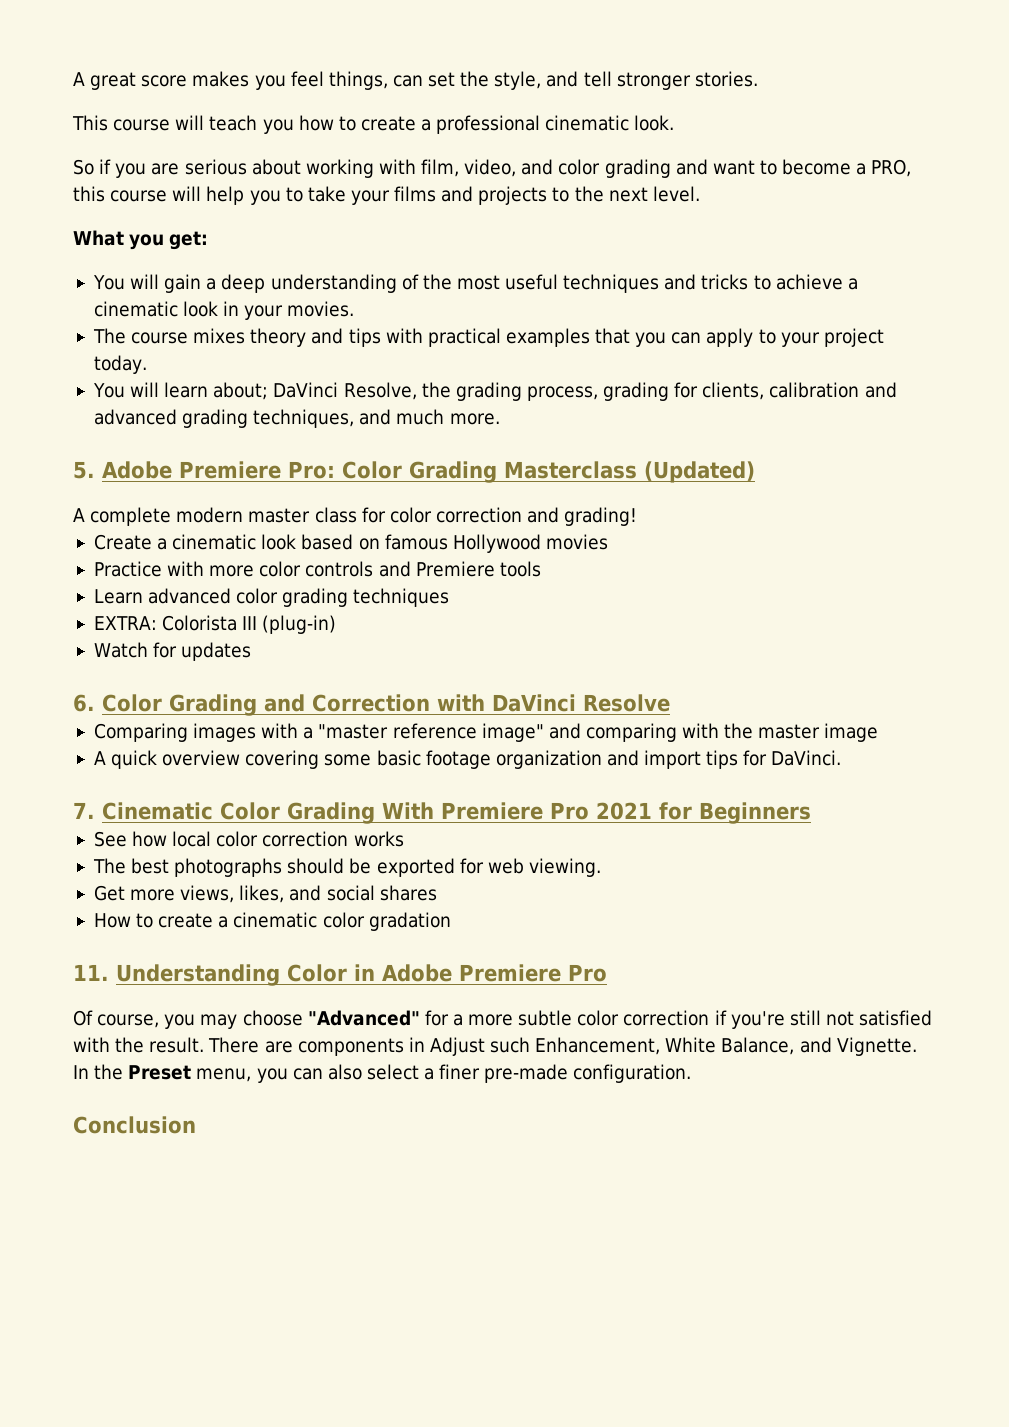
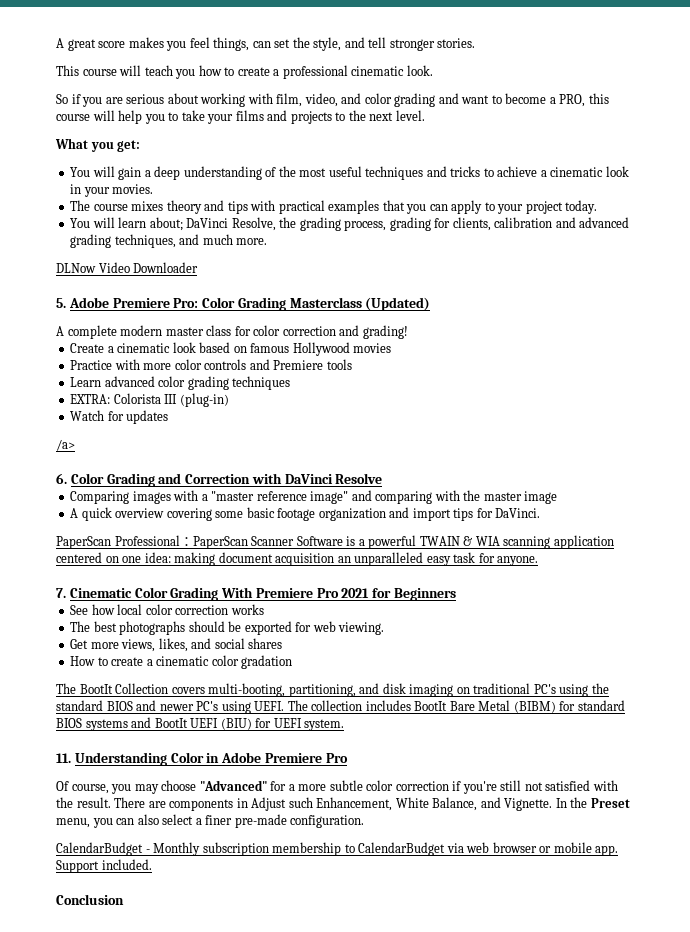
+ DLNow Video Downloader
+ /a>
+ PaperScan Professional：PaperScan Scanner Software is a powerful TWAIN & WIA scanning application centered on one idea: making document acquisition an unparalleled easy task for anyone.
+ The BootIt Collection covers multi-booting, partitioning, and disk imaging on traditional PC's using the standard BIOS and newer PC's using UEFI. The collection includes BootIt Bare Metal (BIBM) for standard BIOS systems and BootIt UEFI (BIU) for UEFI system.
+ CalendarBudget - Monthly subscription membership to CalendarBudget via web browser or mobile app. Support included.

